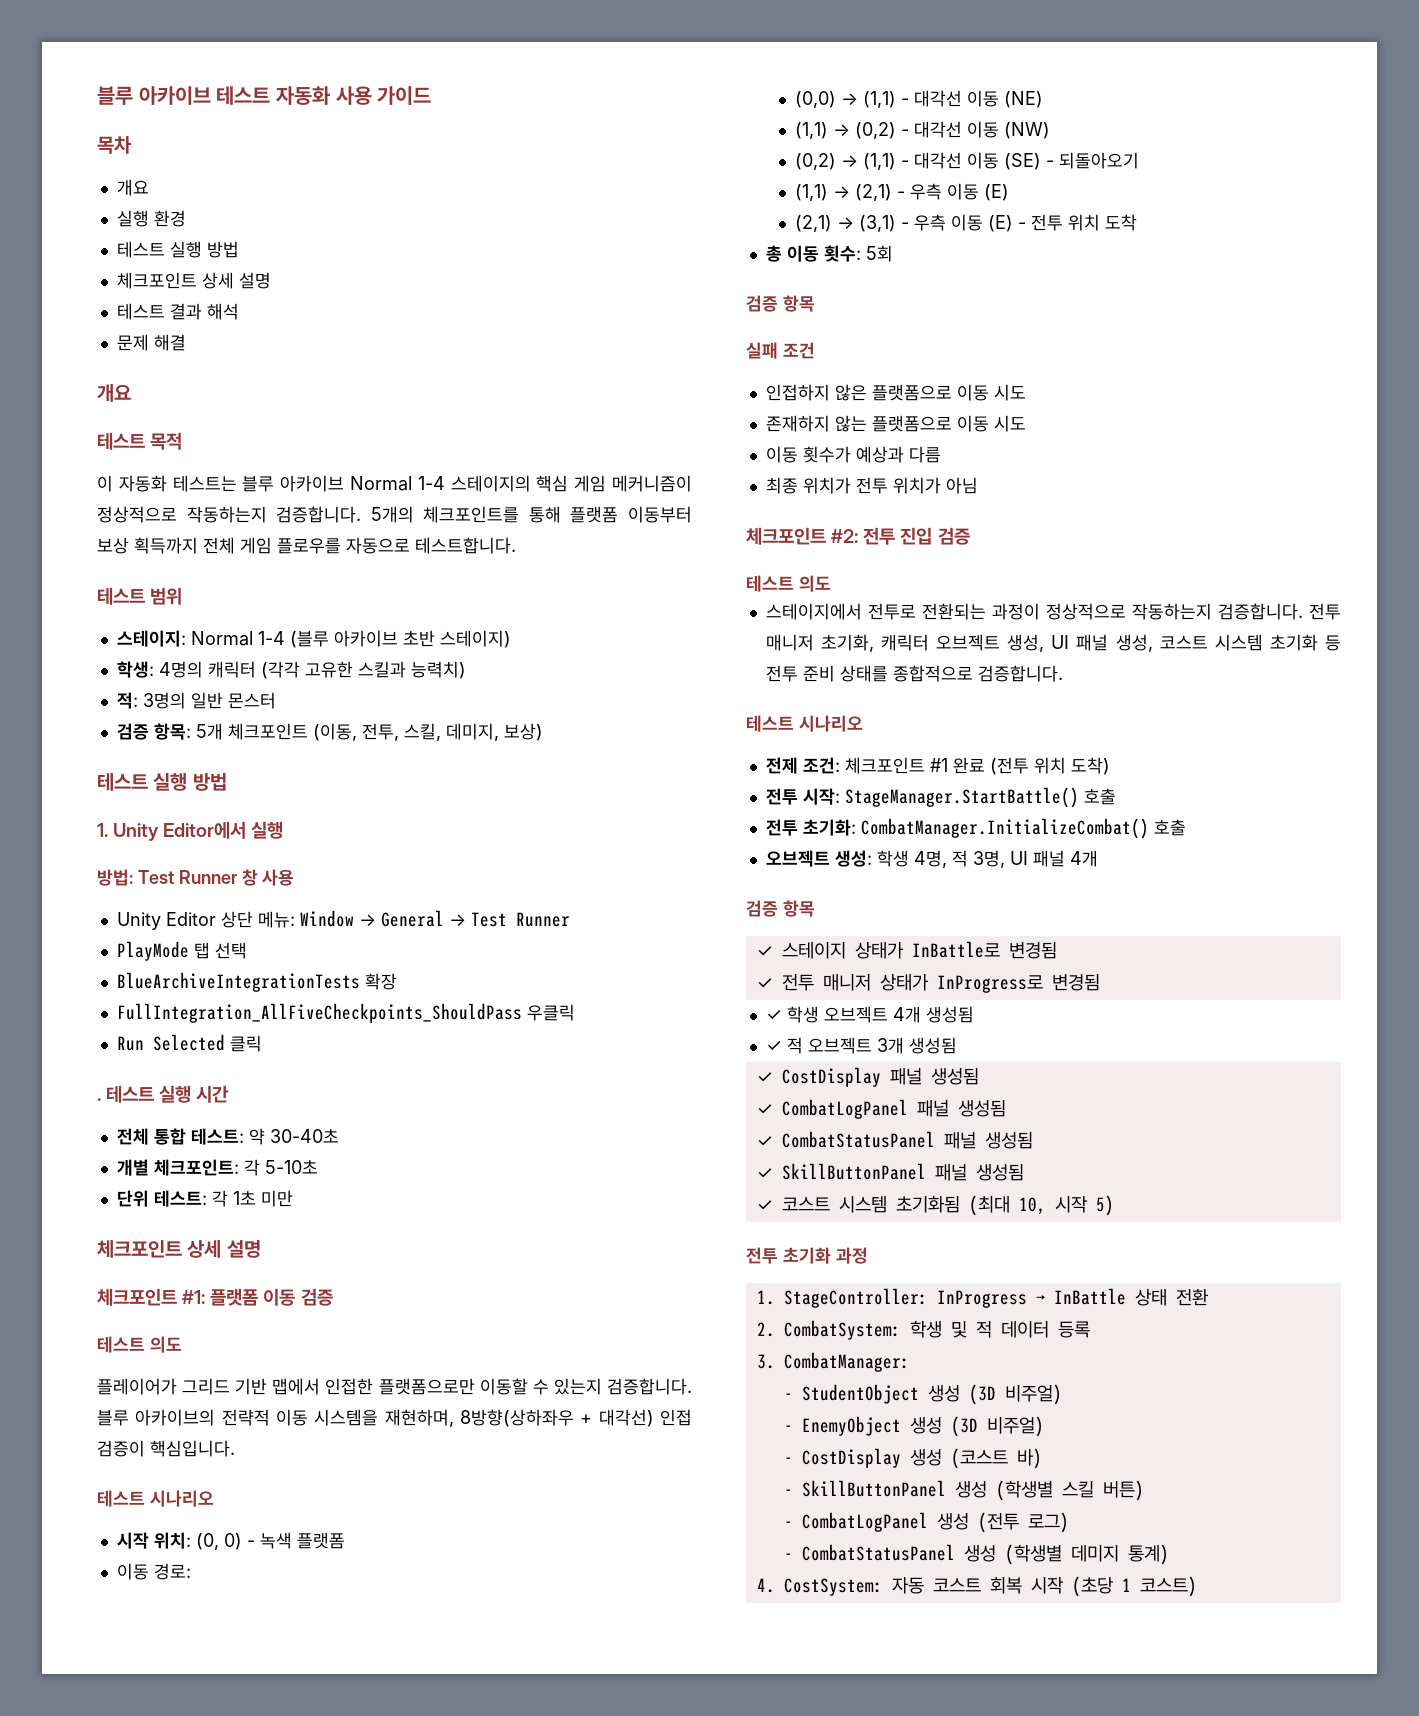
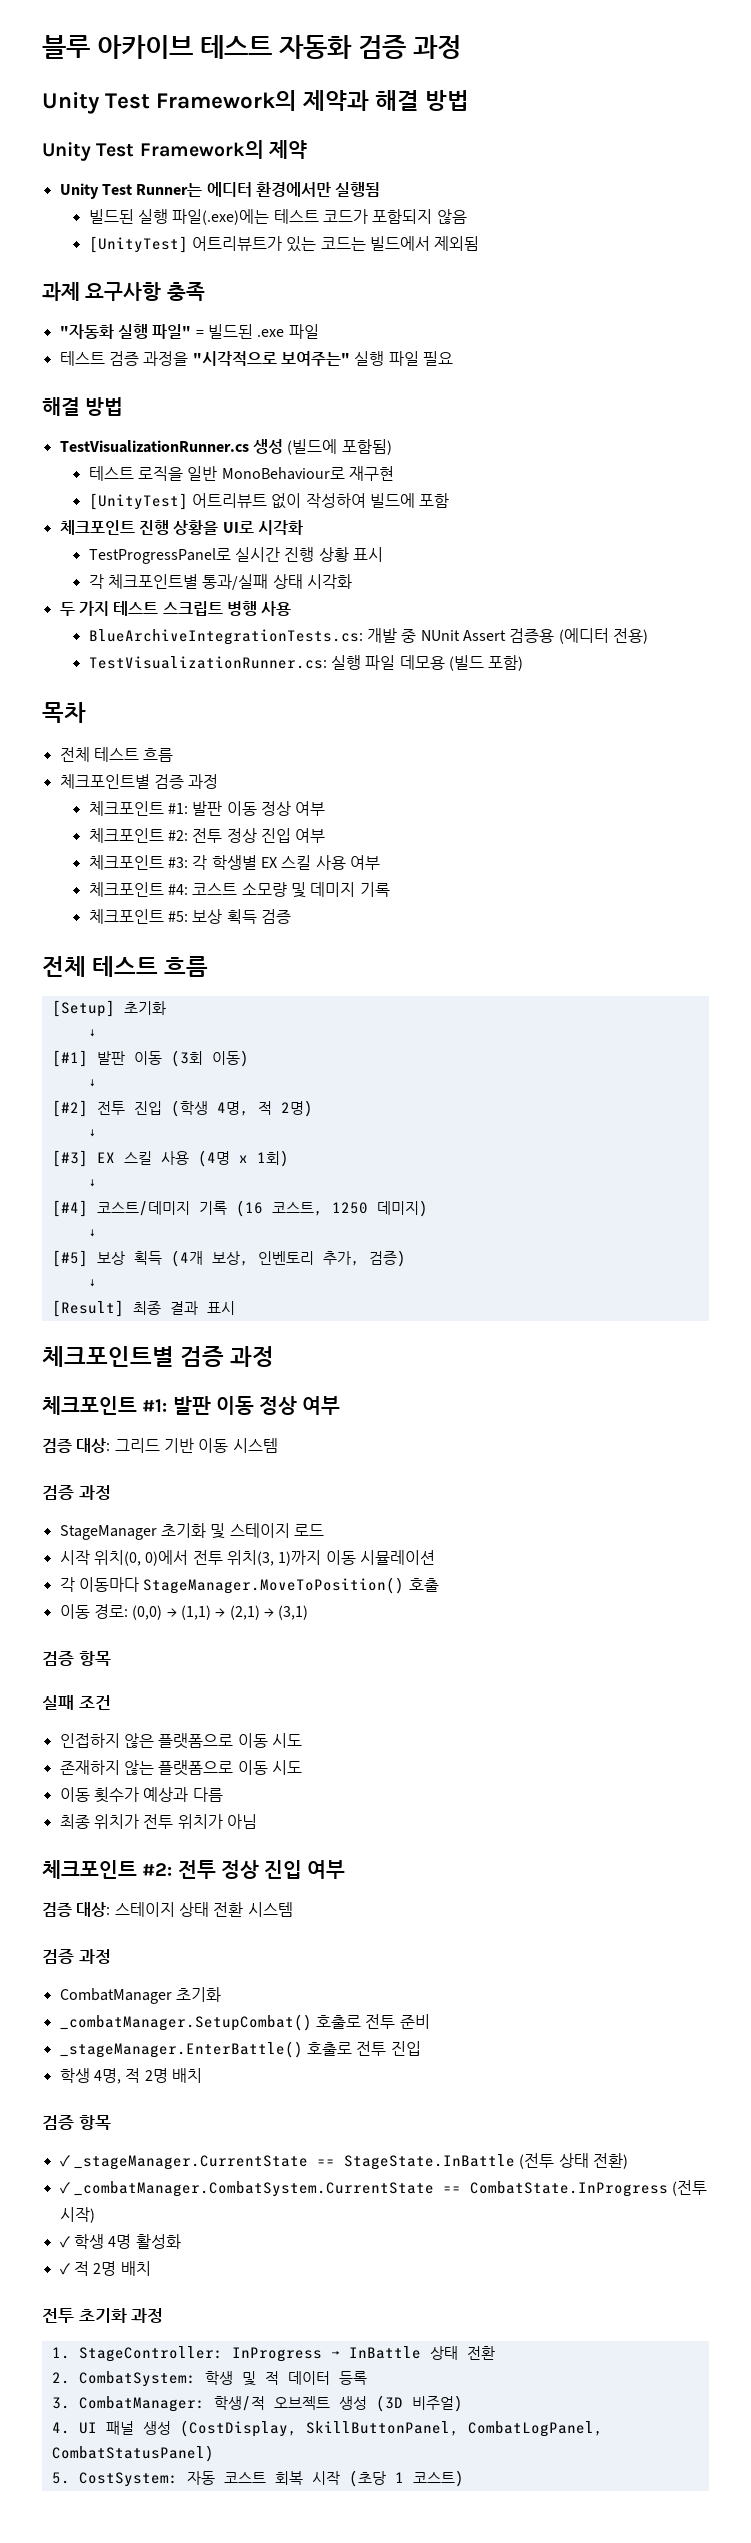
- 블루 아카이브 테스트 자동화 사용 가이드
+ 블루 아카이브 테스트 자동화 검증 과정
+ Unity Test Framework의 제약과 해결 방법
+ Unity Test Framework의 제약
+ Unity Test Runner는 에디터 환경에서만 실행됨
+ 빌드된 실행 파일(.exe)에는 테스트 코드가 포함되지 않음
+ [UnityTest] 어트리뷰트가 있는 코드는 빌드에서 제외됨
+ 과제 요구사항 충족
+ "자동화 실행 파일" = 빌드된 .exe 파일
+ 테스트 검증 과정을 "시각적으로 보여주는" 실행 파일 필요
+ 해결 방법
+ TestVisualizationRunner.cs 생성 (빌드에 포함됨)
+ 테스트 로직을 일반 MonoBehaviour로 재구현
+ [UnityTest] 어트리뷰트 없이 작성하여 빌드에 포함
+ 체크포인트 진행 상황을 UI로 시각화
+ TestProgressPanel로 실시간 진행 상황 표시
+ 각 체크포인트별 통과/실패 상태 시각화
+ 두 가지 테스트 스크립트 병행 사용
+ BlueArchiveIntegrationTests.cs: 개발 중 NUnit Assert 검증용 (에디터 전용)
+ TestVisualizationRunner.cs: 실행 파일 데모용 (빌드 포함)
  목차
- 개요
- 실행 환경
- 테스트 실행 방법
- 체크포인트 상세 설명
- 테스트 결과 해석
- 문제 해결
- 개요
- 테스트 목적
- 이 자동화 테스트는 블루 아카이브 Normal 1-4 스테이지의 핵심 게임 메커니즘이 정상적으로 작동하는지 검증합니다. 5개의 체크포인트를 통해 플랫폼 이동부터 보상 획득까지 전체 게임 플로우를 자동으로 테스트합니다.
- 테스트 범위
- 스테이지: Normal 1-4 (블루 아카이브 초반 스테이지)
- 학생: 4명의 캐릭터 (각각 고유한 스킬과 능력치)
- 적: 3명의 일반 몬스터
- 검증 항목: 5개 체크포인트 (이동, 전투, 스킬, 데미지, 보상)
- 테스트 실행 방법
- 1. Unity Editor에서 실행
- 방법: Test Runner 창 사용
- Unity Editor 상단 메뉴: Window → General → Test Runner
- PlayMode 탭 선택
- BlueArchiveIntegrationTests 확장
- FullIntegration_AllFiveCheckpoints_ShouldPass 우클릭
- Run Selected 클릭
- . 테스트 실행 시간
- 전체 통합 테스트: 약 30-40초
- 개별 체크포인트: 각 5-10초
- 단위 테스트: 각 1초 미만
- 체크포인트 상세 설명
- 체크포인트 #1: 플랫폼 이동 검증
- 테스트 의도
- 플레이어가 그리드 기반 맵에서 인접한 플랫폼으로만 이동할 수 있는지 검증합니다. 블루 아카이브의 전략적 이동 시스템을 재현하며, 8방향(상하좌우 + 대각선) 인접 검증이 핵심입니다.
- 테스트 시나리오
- 시작 위치: (0, 0) - 녹색 플랫폼
+ 전체 테스트 흐름
+ 체크포인트별 검증 과정
+ 체크포인트 #1: 발판 이동 정상 여부
+ 체크포인트 #2: 전투 정상 진입 여부
+ 체크포인트 #3: 각 학생별 EX 스킬 사용 여부
+ 체크포인트 #4: 코스트 소모량 및 데미지 기록
+ 체크포인트 #5: 보상 획득 검증
+ 전체 테스트 흐름
+ [Setup] 초기화
+ ↓
+ [#1] 발판 이동 (3회 이동)
+ ↓
+ [#2] 전투 진입 (학생 4명, 적 2명)
+ ↓
+ [#3] EX 스킬 사용 (4명 x 1회)
+ ↓
+ [#4] 코스트/데미지 기록 (16 코스트, 1250 데미지)
+ ↓
+ [#5] 보상 획득 (4개 보상, 인벤토리 추가, 검증)
+ ↓
+ [Result] 최종 결과 표시
+ 체크포인트별 검증 과정
+ 체크포인트 #1: 발판 이동 정상 여부
+ 검증 대상: 그리드 기반 이동 시스템
+ 검증 과정
+ StageManager 초기화 및 스테이지 로드
+ 시작 위치(0, 0)에서 전투 위치(3, 1)까지 이동 시뮬레이션
+ 각 이동마다 StageManager.MoveToPosition() 호출
- 이동 경로:
- (0,0) → (1,1) - 대각선 이동 (NE)
- (1,1) → (0,2) - 대각선 이동 (NW)
- (0,2) → (1,1) - 대각선 이동 (SE) - 되돌아오기
- (1,1) → (2,1) - 우측 이동 (E)
- (2,1) → (3,1) - 우측 이동 (E) - 전투 위치 도착
- 총 이동 횟수: 5회
+ 이동 경로: (0,0) → (1,1) → (2,1) → (3,1)
  최종 위치가 전투 위치가 아님
- 체크포인트 #2: 전투 진입 검증
- 테스트 의도
- 스테이지에서 전투로 전환되는 과정이 정상적으로 작동하는지 검증합니다. 전투 매니저 초기화, 캐릭터 오브젝트 생성, UI 패널 생성, 코스트 시스템 초기화 등 전투 준비 상태를 종합적으로 검증합니다.
- 테스트 시나리오
- 전제 조건: 체크포인트 #1 완료 (전투 위치 도착)
- 전투 시작: StageManager.StartBattle() 호출
- 전투 초기화: CombatManager.InitializeCombat() 호출
- 오브젝트 생성: 학생 4명, 적 3명, UI 패널 4개
+ 체크포인트 #2: 전투 정상 진입 여부
+ 검증 대상: 스테이지 상태 전환 시스템
+ 검증 과정
+ CombatManager 초기화
+ _combatManager.SetupCombat() 호출로 전투 준비
+ _stageManager.EnterBattle() 호출로 전투 진입
+ 학생 4명, 적 2명 배치
  검증 항목
- ✓ 스테이지 상태가 InBattle로 변경됨
- ✓ 전투 매니저 상태가 InProgress로 변경됨
+ ✓ _stageManager.CurrentState == StageState.InBattle (전투 상태 전환)
+ ✓ _combatManager.CombatSystem.CurrentState == CombatState.InProgress (전투 시작)
- ✓ 학생 오브젝트 4개 생성됨
+ ✓ 학생 4명 활성화
- ✓ 적 오브젝트 3개 생성됨
- ✓ CostDisplay 패널 생성됨
- ✓ CombatLogPanel 패널 생성됨
- ✓ CombatStatusPanel 패널 생성됨
- ✓ SkillButtonPanel 패널 생성됨
- ✓ 코스트 시스템 초기화됨 (최대 10, 시작 5)
+ ✓ 적 2명 배치
- 3. CombatManager:
- - StudentObject 생성 (3D 비주얼)
- - EnemyObject 생성 (3D 비주얼)
- - CostDisplay 생성 (코스트 바)
- - SkillButtonPanel 생성 (학생별 스킬 버튼)
- - CombatLogPanel 생성 (전투 로그)
- - CombatStatusPanel 생성 (학생별 데미지 통계)
- 4. CostSystem: 자동 코스트 회복 시작 (초당 1 코스트)
+ 3. CombatManager: 학생/적 오브젝트 생성 (3D 비주얼)
+ 4. UI 패널 생성 (CostDisplay, SkillButtonPanel, CombatLogPanel, CombatStatusPanel)
+ 5. CostSystem: 자동 코스트 회복 시작 (초당 1 코스트)

